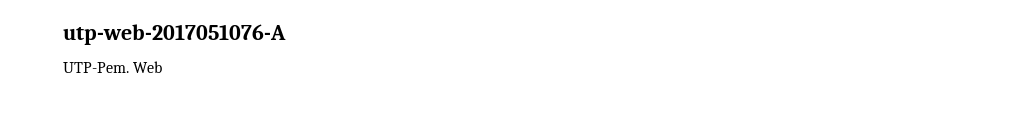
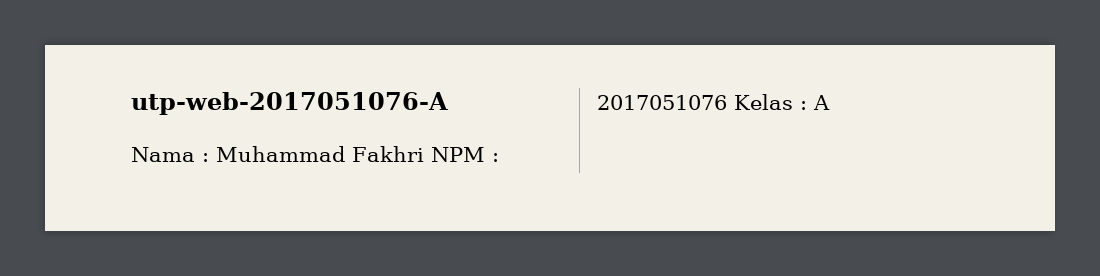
- UTP-Pem. Web
+ Nama : Muhammad Fakhri NPM : 2017051076 Kelas : A

